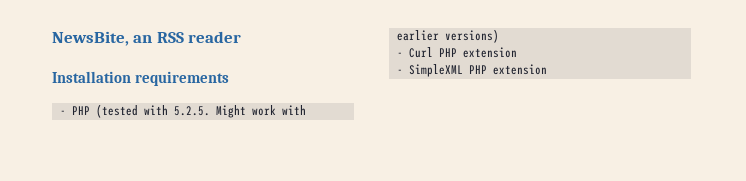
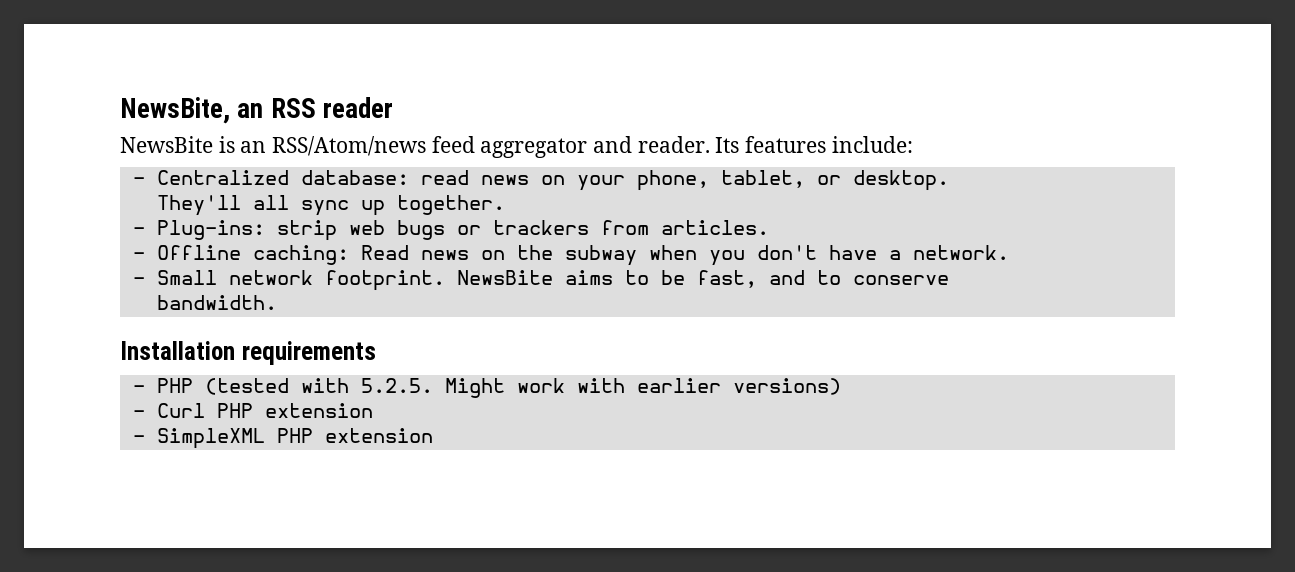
+ NewsBite is an RSS/Atom/news feed aggregator and reader. Its features include:
+ - Centralized database: read news on your phone, tablet, or desktop.
+ They'll all sync up together.
+ - Plug-ins: strip web bugs or trackers from articles.
+ - Offline caching: Read news on the subway when you don't have a network.
+ - Small network footprint. NewsBite aims to be fast, and to conserve
+ bandwidth.

